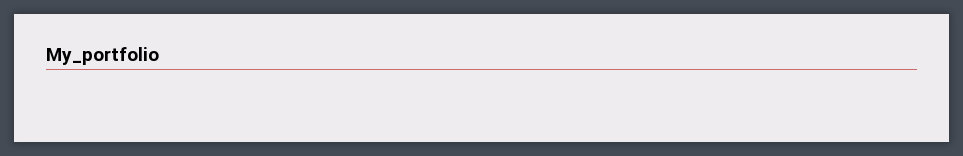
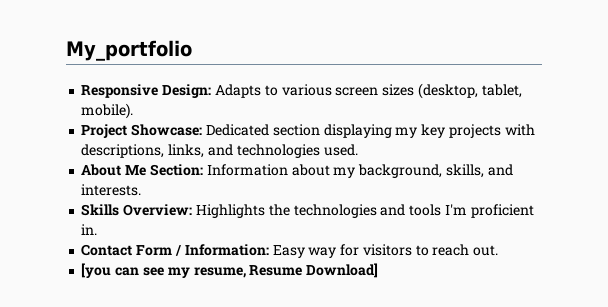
+ Responsive Design: Adapts to various screen sizes (desktop, tablet, mobile).
+ Project Showcase: Dedicated section displaying my key projects with descriptions, links, and technologies used.
+ About Me Section: Information about my background, skills, and interests.
+ Skills Overview: Highlights the technologies and tools I'm proficient in.
+ Contact Form / Information: Easy way for visitors to reach out.
+ [you can see my resume, Resume Download]

